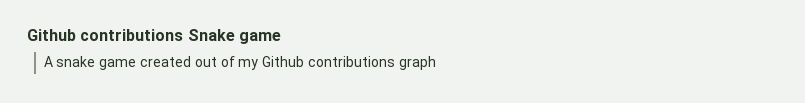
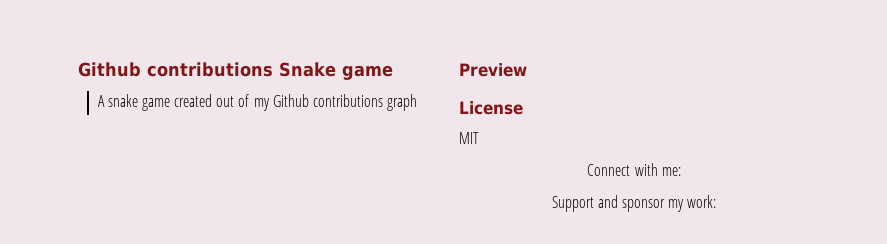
+ Preview
+ License
+ MIT
+ Connect with me:
+ Support and sponsor my work:

